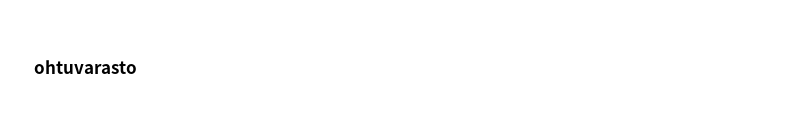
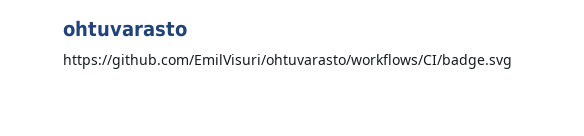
+ https://github.com/EmilVisuri/ohtuvarasto/workflows/CI/badge.svg

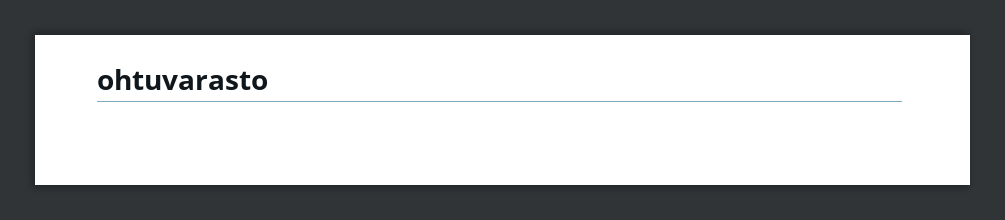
- https://github.com/EmilVisuri/ohtuvarasto/workflows/CI/badge.svg

